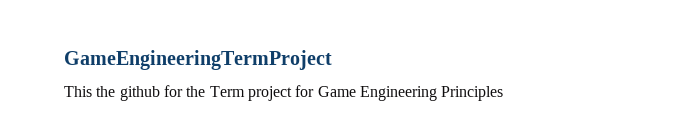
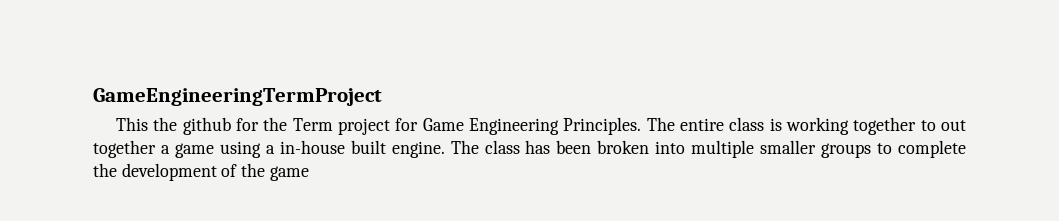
- This the github for the Term project for Game Engineering Principles
+ This the github for the Term project for Game Engineering Principles. The entire class is working together to out together a game using a in-house built engine. The class has been broken into multiple smaller groups to complete the development of the game

